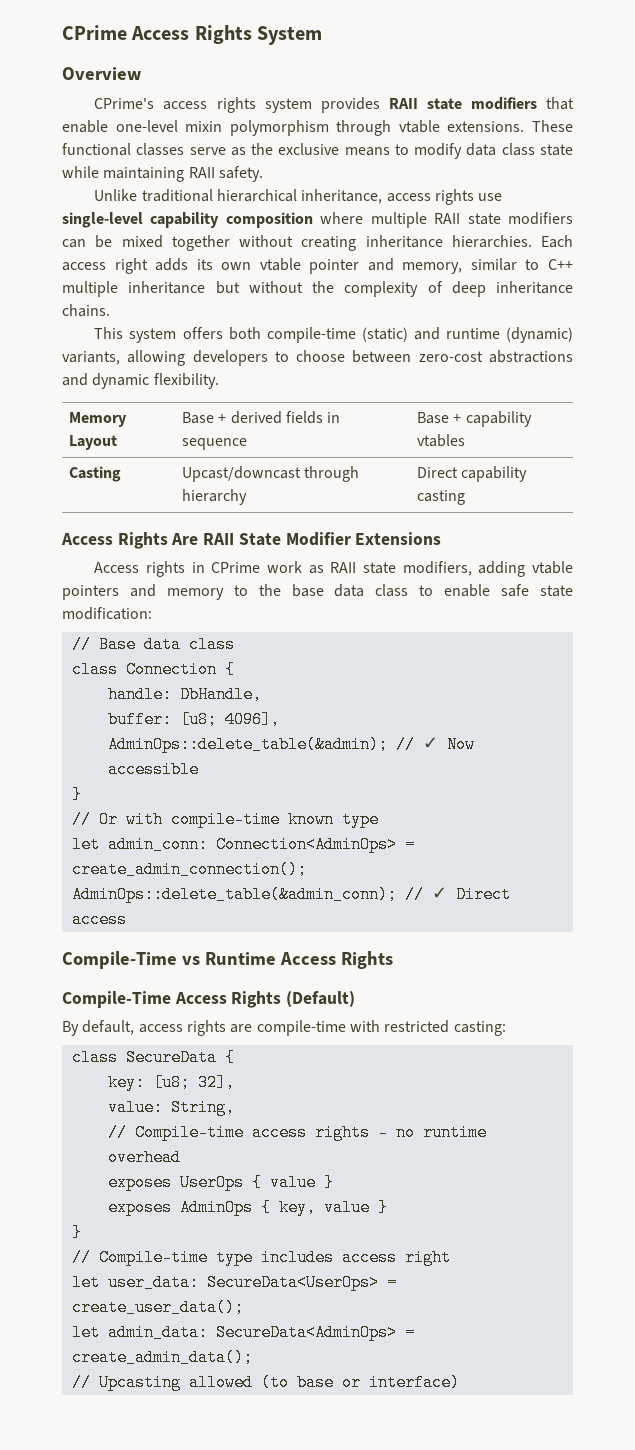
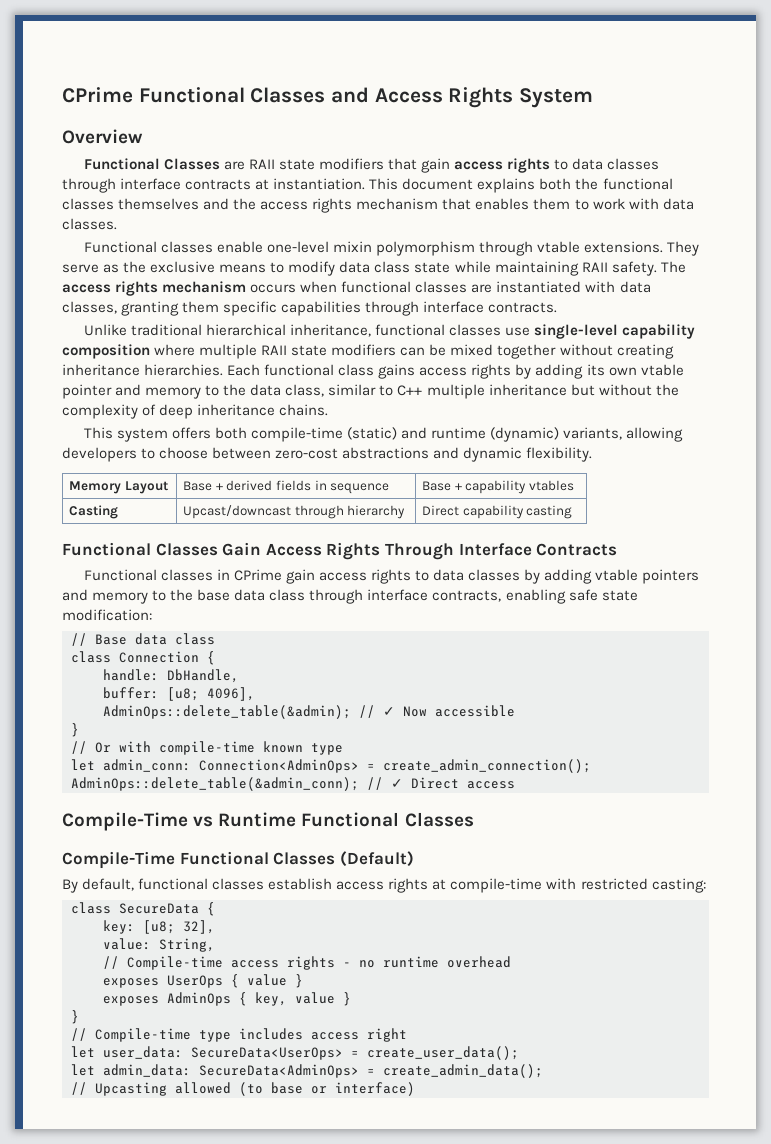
- CPrime Access Rights System
+ CPrime Functional Classes and Access Rights System
- CPrime's access rights system provides RAII state modifiers that enable one-level mixin polymorphism through vtable extensions.
+ Functional Classes are RAII state modifiers that gain access rights to data classes through interface contracts at instantiation. This document explains both the functional classes themselves and the access rights mechanism that enables them to work with data classes.
+ Functional classes enable one-level mixin polymorphism through vtable extensions.
- These functional classes serve as the exclusive means to modify data class state while maintaining RAII safety.
+ They serve as the exclusive means to modify data class state while maintaining RAII safety. The access rights mechanism occurs when functional classes are instantiated with data classes, granting them specific capabilities through interface contracts.
- Unlike traditional hierarchical inheritance, access rights use single-level capability composition where multiple RAII state modifiers can be mixed together without creating inheritance hierarchies.
+ Unlike traditional hierarchical inheritance, functional classes use single-level capability composition where multiple RAII state modifiers can be mixed together without creating inheritance hierarchies.
- Each access right adds its own vtable pointer and memory, similar to C++ multiple inheritance but without the complexity of deep inheritance chains.
+ Each functional class gains access rights by adding its own vtable pointer and memory to the data class, similar to C++ multiple inheritance but without the complexity of deep inheritance chains.
- Access Rights Are RAII State Modifier Extensions
- Access rights in CPrime work as RAII state modifiers, adding vtable pointers and memory to the base data class to enable safe state modification:
+ Functional Classes Gain Access Rights Through Interface Contracts
+ Functional classes in CPrime gain access rights to data classes by adding vtable pointers and memory to the base data class through interface contracts, enabling safe state modification:
- Compile-Time vs Runtime Access Rights
- Compile-Time Access Rights (Default)
+ Compile-Time vs Runtime Functional Classes
+ Compile-Time Functional Classes (Default)
- By default, access rights are compile-time with restricted casting:
+ By default, functional classes establish access rights at compile-time with restricted casting:

